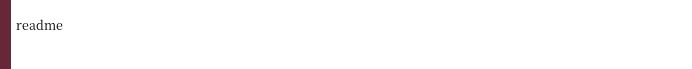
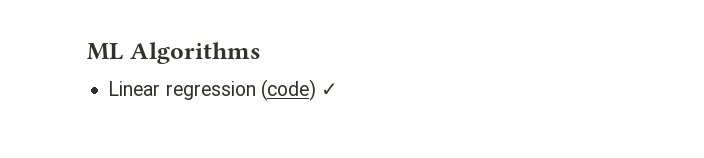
- readme
+ ML Algorithms
+ Linear regression (code) ✓

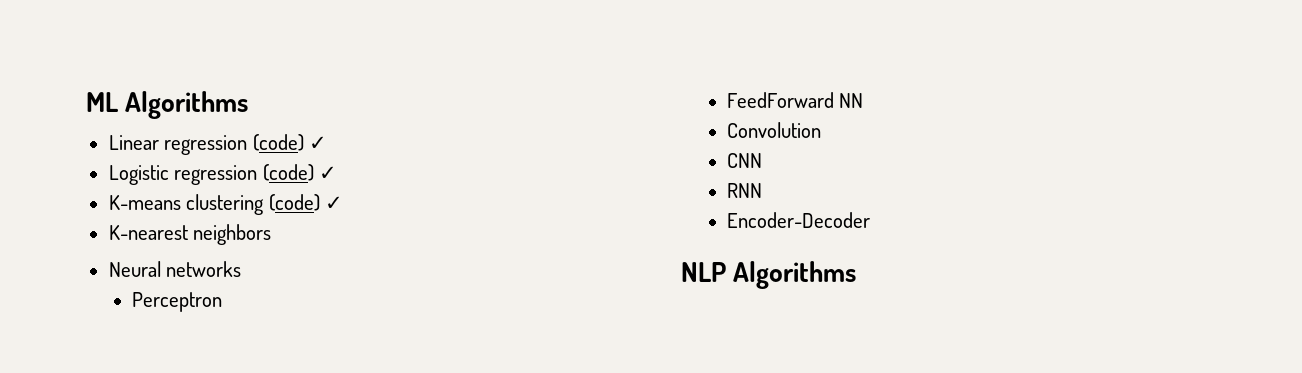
+ Logistic regression (code) ✓
+ K-means clustering (code) ✓
+ K-nearest neighbors
+ Neural networks
+ Perceptron
+ FeedForward NN
+ Convolution
+ CNN
+ RNN
+ Encoder-Decoder
+ NLP Algorithms

